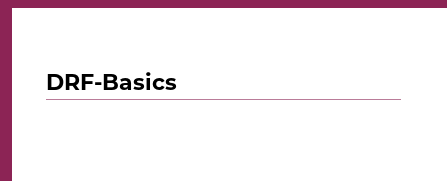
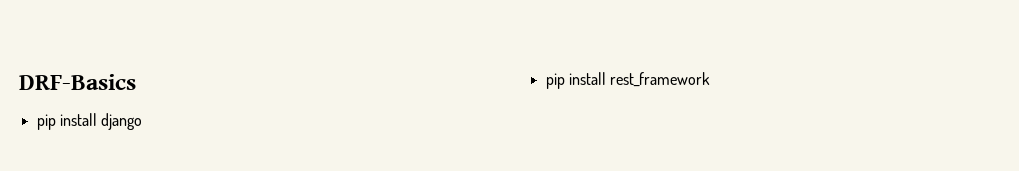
+ pip install django
+ pip install rest_framework

